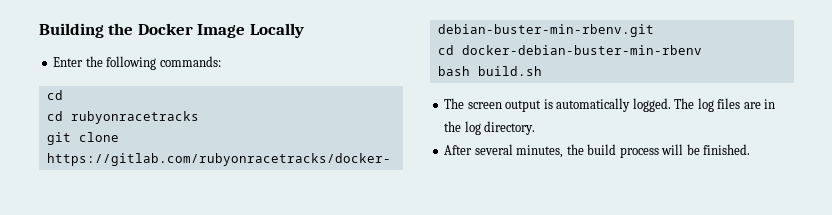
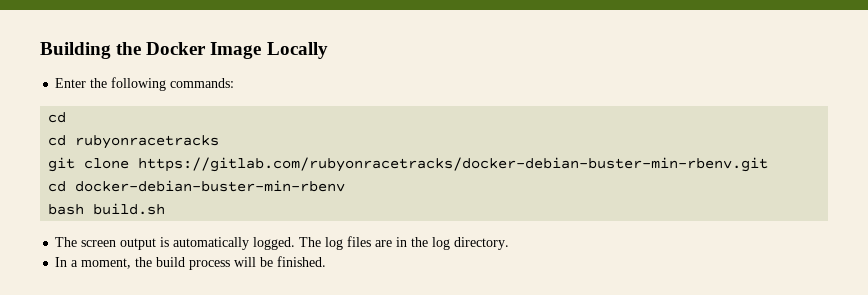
- After several minutes, the build process will be finished.
+ In a moment, the build process will be finished.

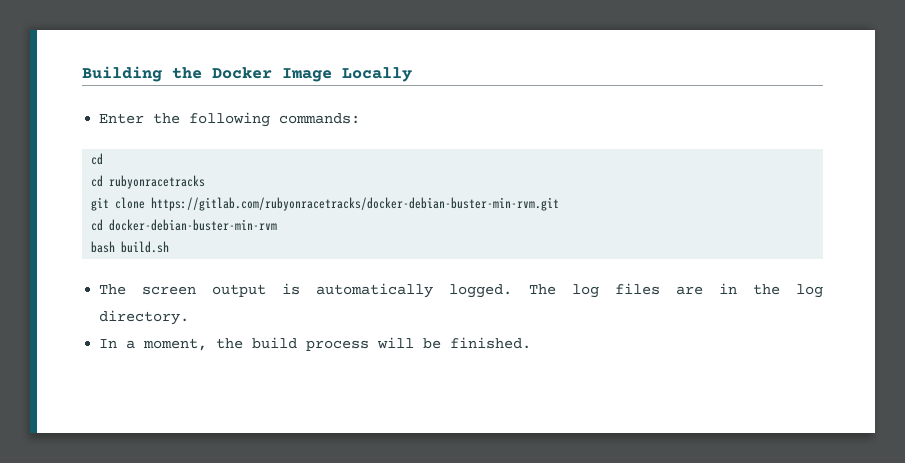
- git clone https://gitlab.com/rubyonracetracks/docker-debian-buster-min-rbenv.git
- cd docker-debian-buster-min-rbenv
+ git clone https://gitlab.com/rubyonracetracks/docker-debian-buster-min-rvm.git
+ cd docker-debian-buster-min-rvm

